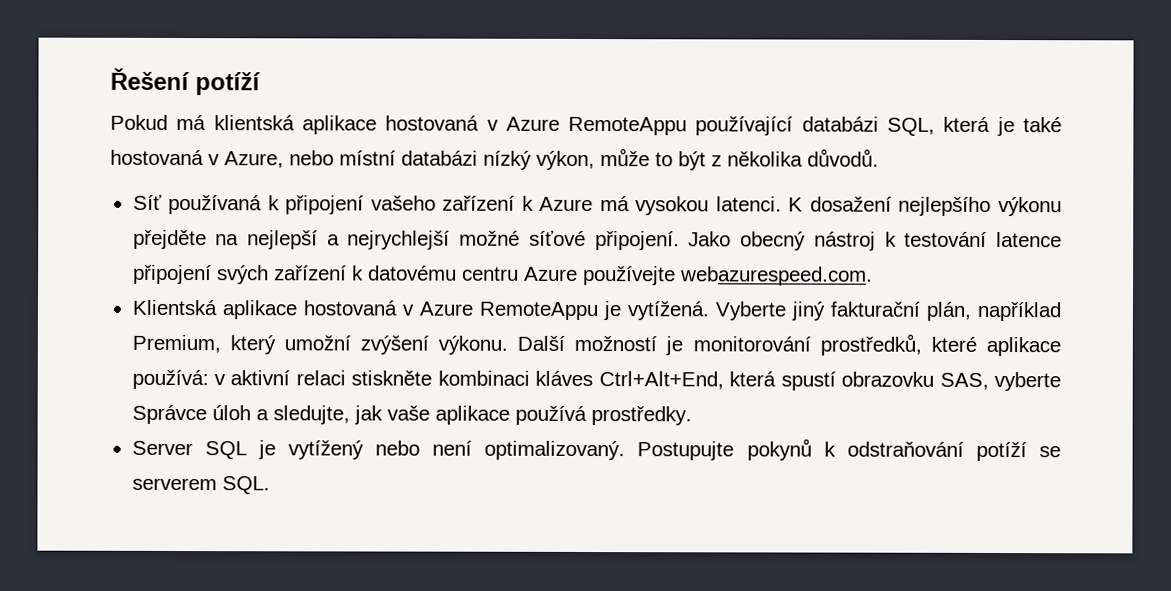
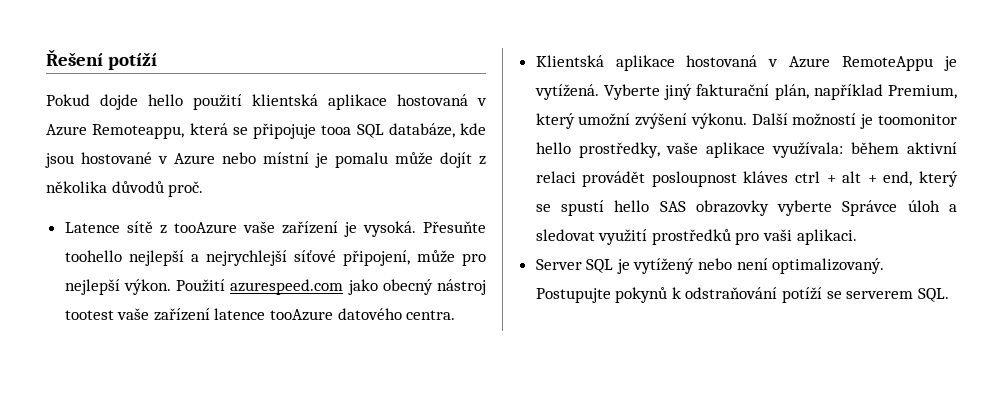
- Pokud má klientská aplikace hostovaná v Azure RemoteAppu používající databázi SQL, která je také hostovaná v Azure, nebo místní databázi nízký výkon, může to být z několika důvodů.
- Síť používaná k připojení vašeho zařízení k Azure má vysokou latenci. K dosažení nejlepšího výkonu přejděte na nejlepší a nejrychlejší možné síťové připojení. Jako obecný nástroj k testování latence připojení svých zařízení k datovému centru Azure používejte webazurespeed.com.
+ Pokud dojde hello použití klientská aplikace hostovaná v Azure Remoteappu, která se připojuje tooa SQL databáze, kde jsou hostované v Azure nebo místní je pomalu může dojít z několika důvodů proč.
+ Latence sítě z tooAzure vaše zařízení je vysoká. Přesuňte toohello nejlepší a nejrychlejší síťové připojení, může pro nejlepší výkon. Použití azurespeed.com jako obecný nástroj tootest vaše zařízení latence tooAzure datového centra.
- Další možností je monitorování prostředků, které aplikace používá: v aktivní relaci stiskněte kombinaci kláves Ctrl+Alt+End, která spustí obrazovku SAS, vyberte Správce úloh a sledujte, jak vaše aplikace používá prostředky.
+ Další možností je toomonitor hello prostředky, vaše aplikace využívala: během aktivní relaci provádět posloupnost kláves ctrl + alt + end, který se spustí hello SAS obrazovky vyberte Správce úloh a sledovat využití prostředků pro vaši aplikaci.

